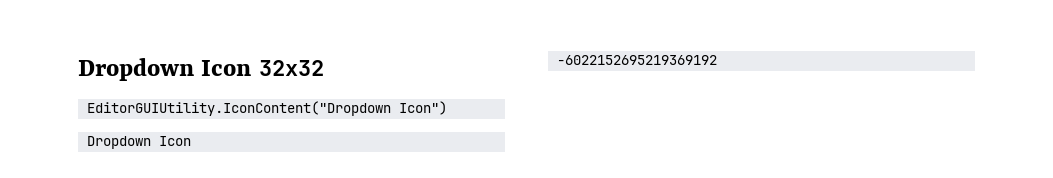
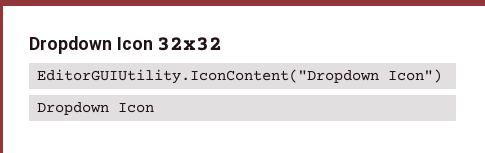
- -6022152695219369192

